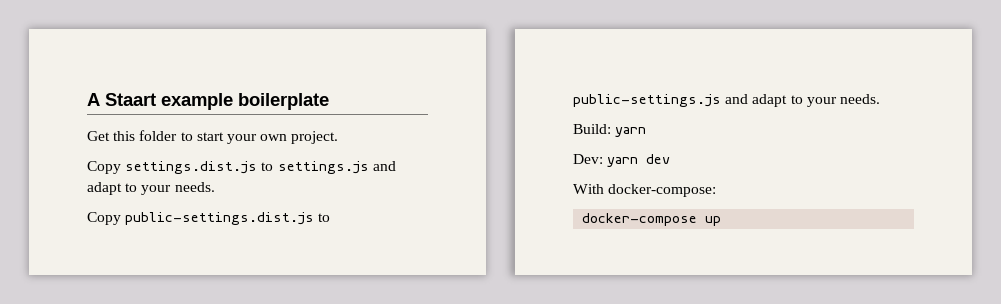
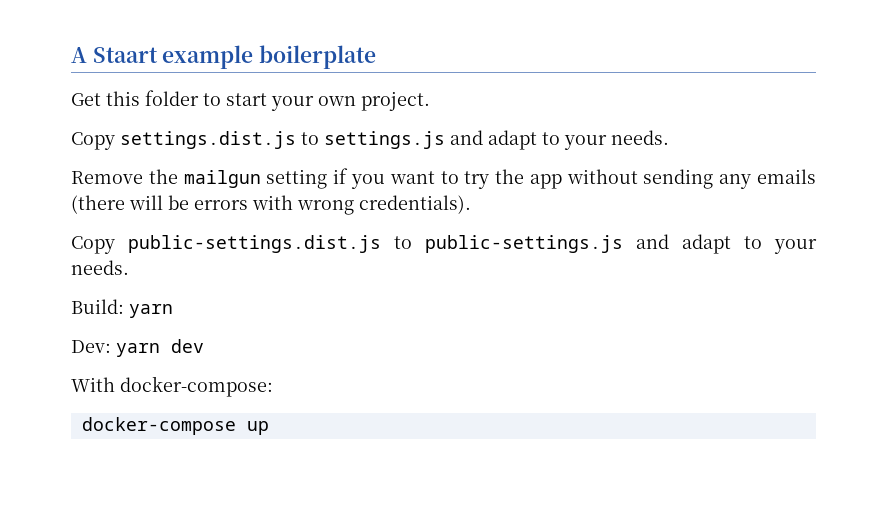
+ Remove the mailgun setting if you want to try the app without sending any emails (there will be errors with wrong credentials).

